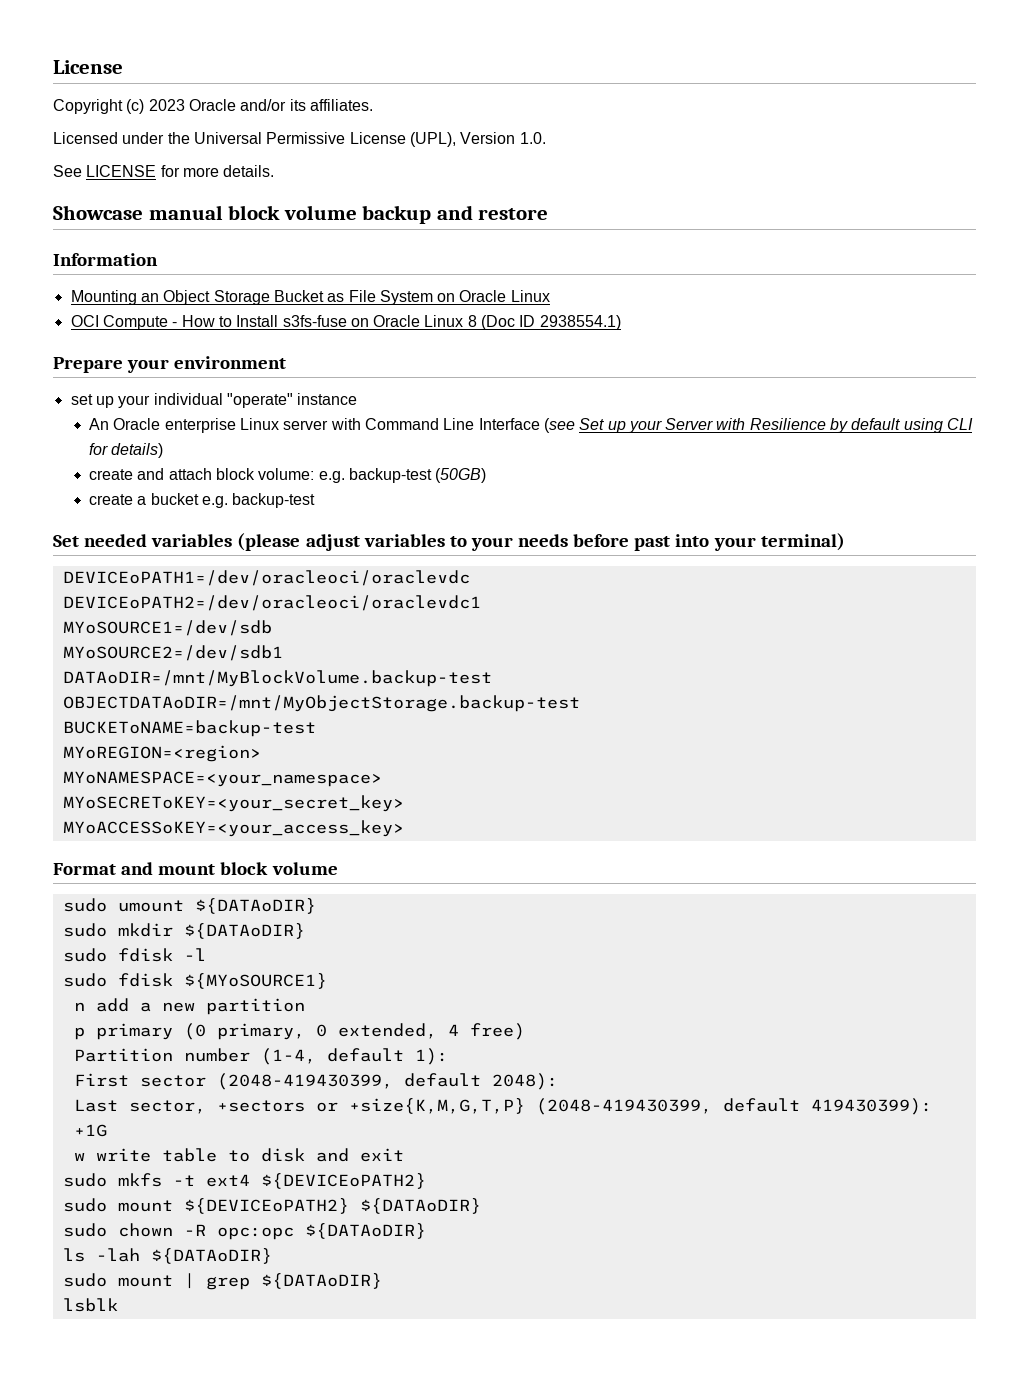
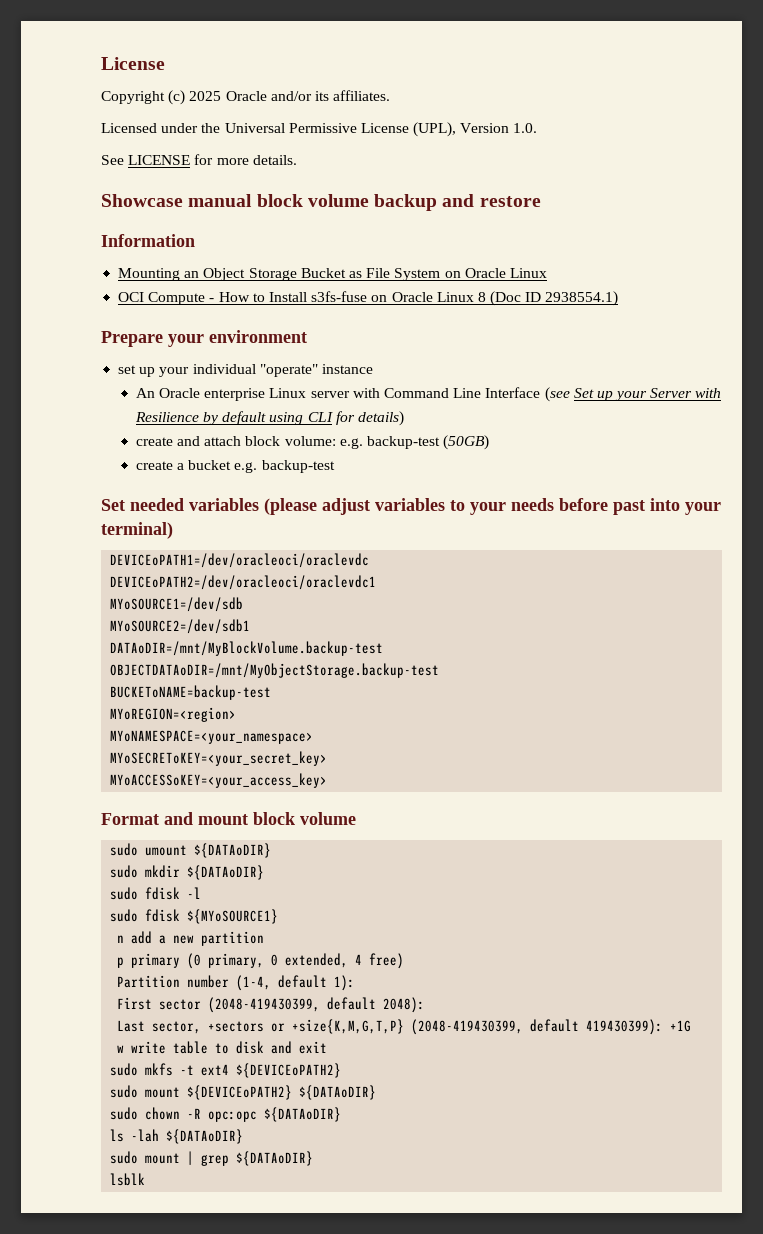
- Copyright (c) 2023 Oracle and/or its affiliates.
+ Copyright (c) 2025 Oracle and/or its affiliates.

